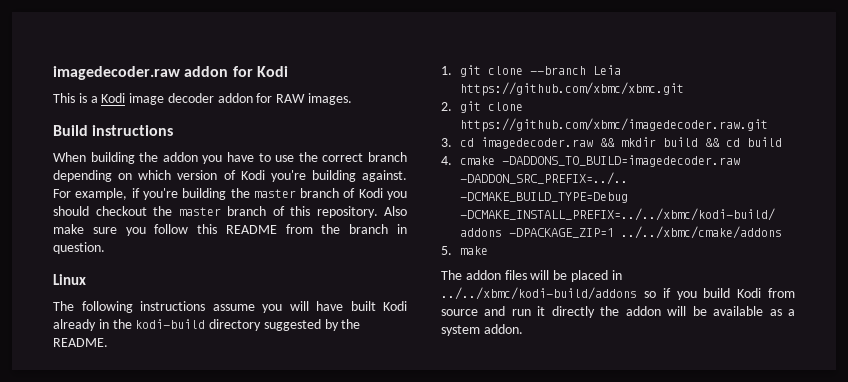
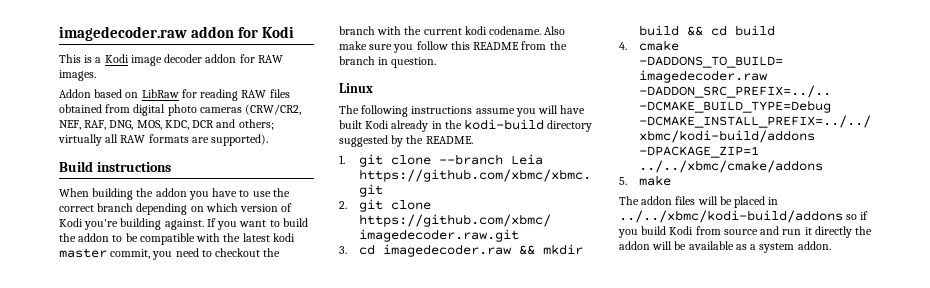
+ Addon based on LibRaw for reading RAW files obtained from digital photo cameras (CRW/CR2, NEF, RAF, DNG, MOS, KDC, DCR and others; virtually all RAW formats are supported).
- For example, if you're building the master branch of Kodi you should checkout the master branch of this repository.
+ If you want to build the addon to be compatible with the latest kodi master commit, you need to checkout the branch with the current kodi codename.

